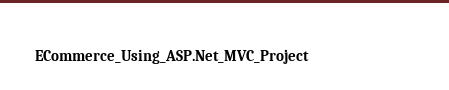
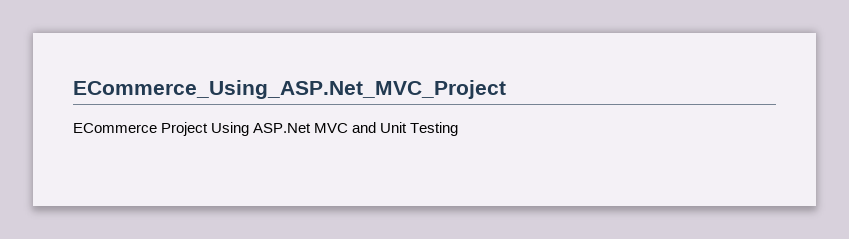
+ ECommerce Project Using ASP.Net MVC and Unit Testing

